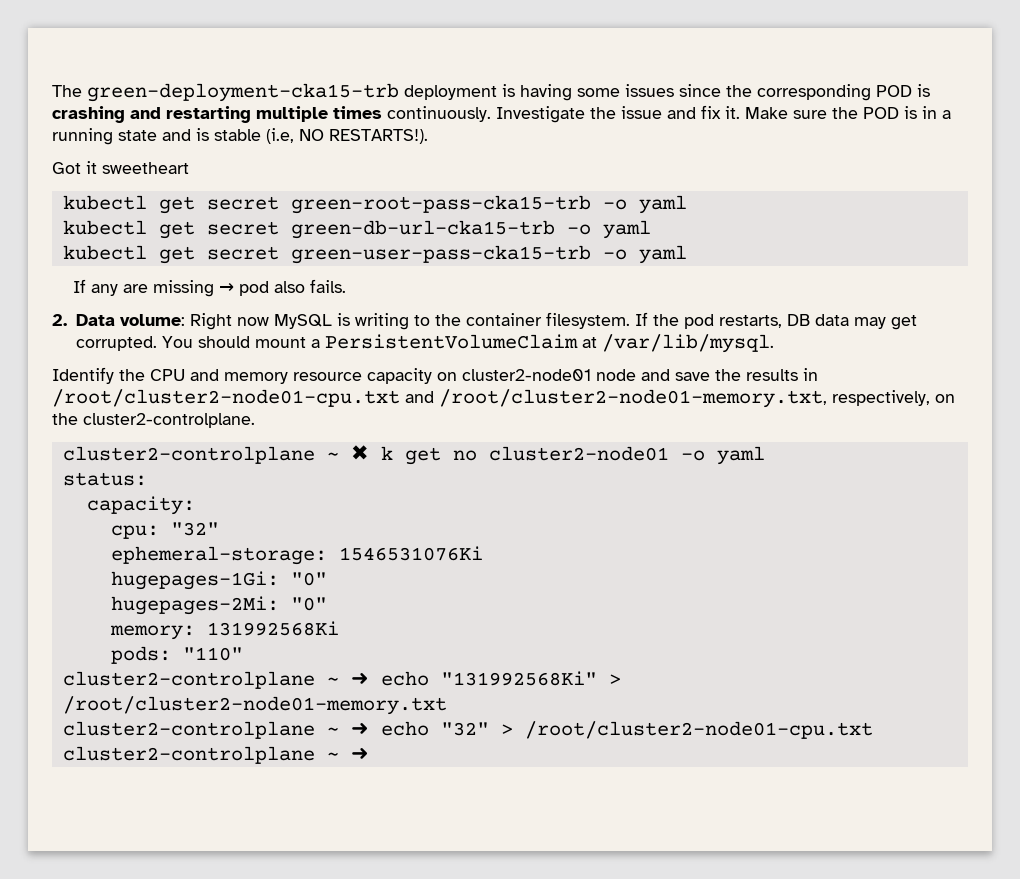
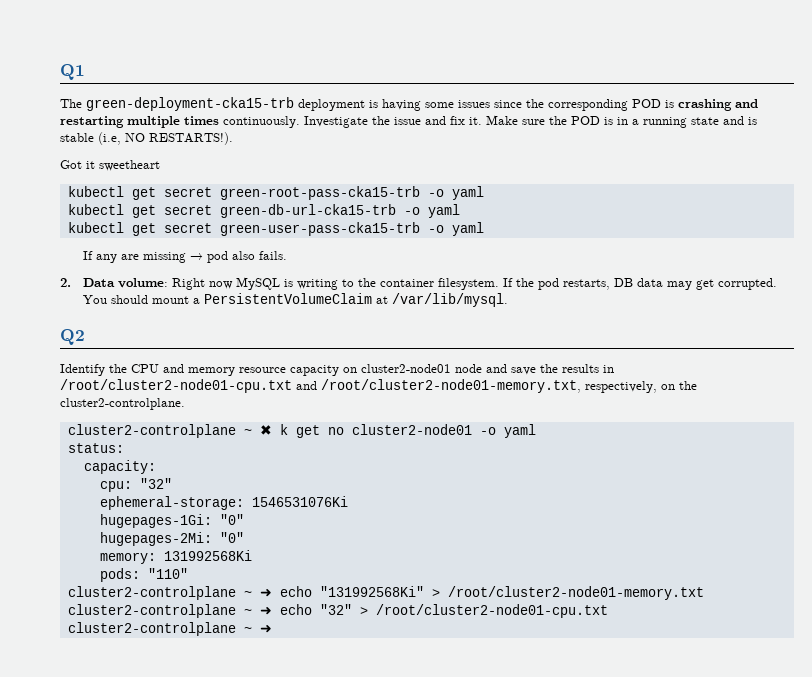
+ Q1
+ Q2

